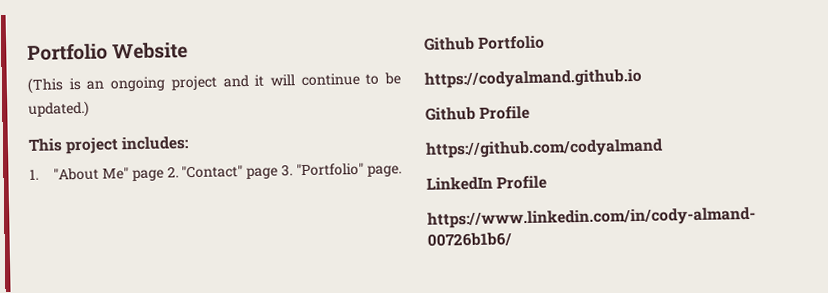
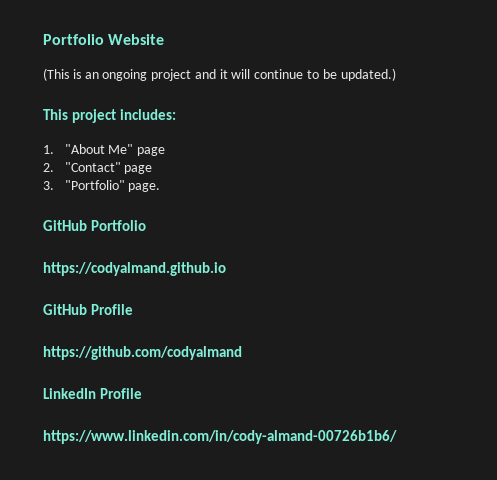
- 1. "About Me" page 2. "Contact" page 3. "Portfolio" page.
+ 1. "About Me" page
+ 2. "Contact" page
+ 3. "Portfolio" page.
- Github Portfolio
+ GitHub Portfolio
- Github Profile
+ GitHub Profile

